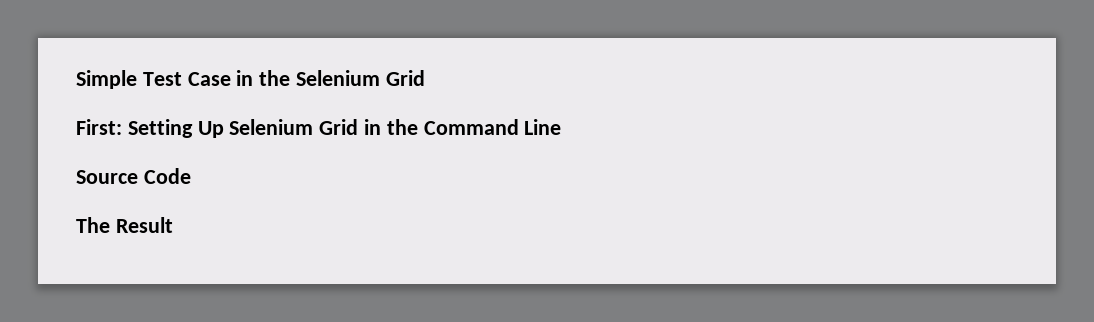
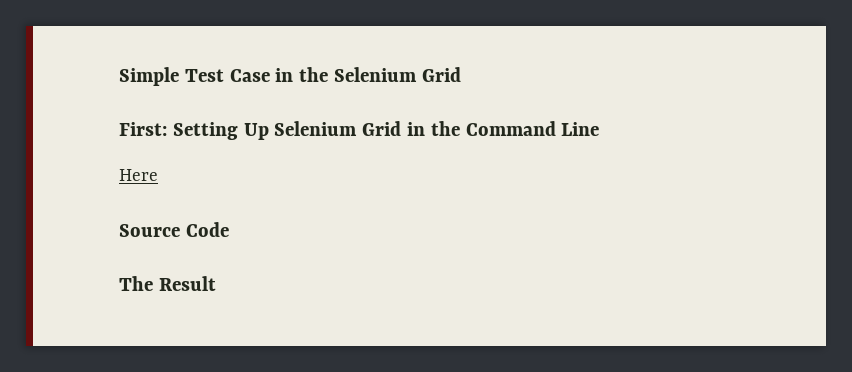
+ Here

